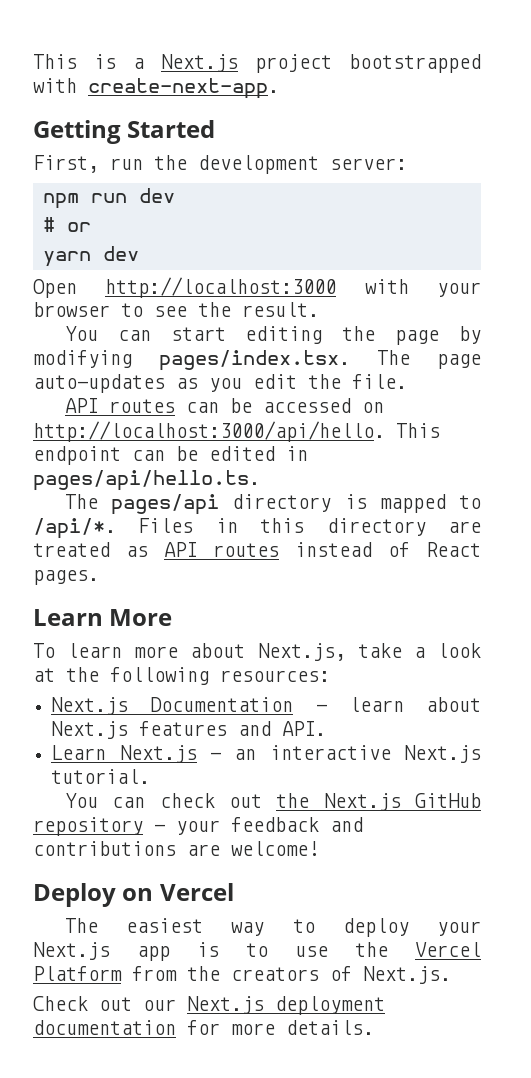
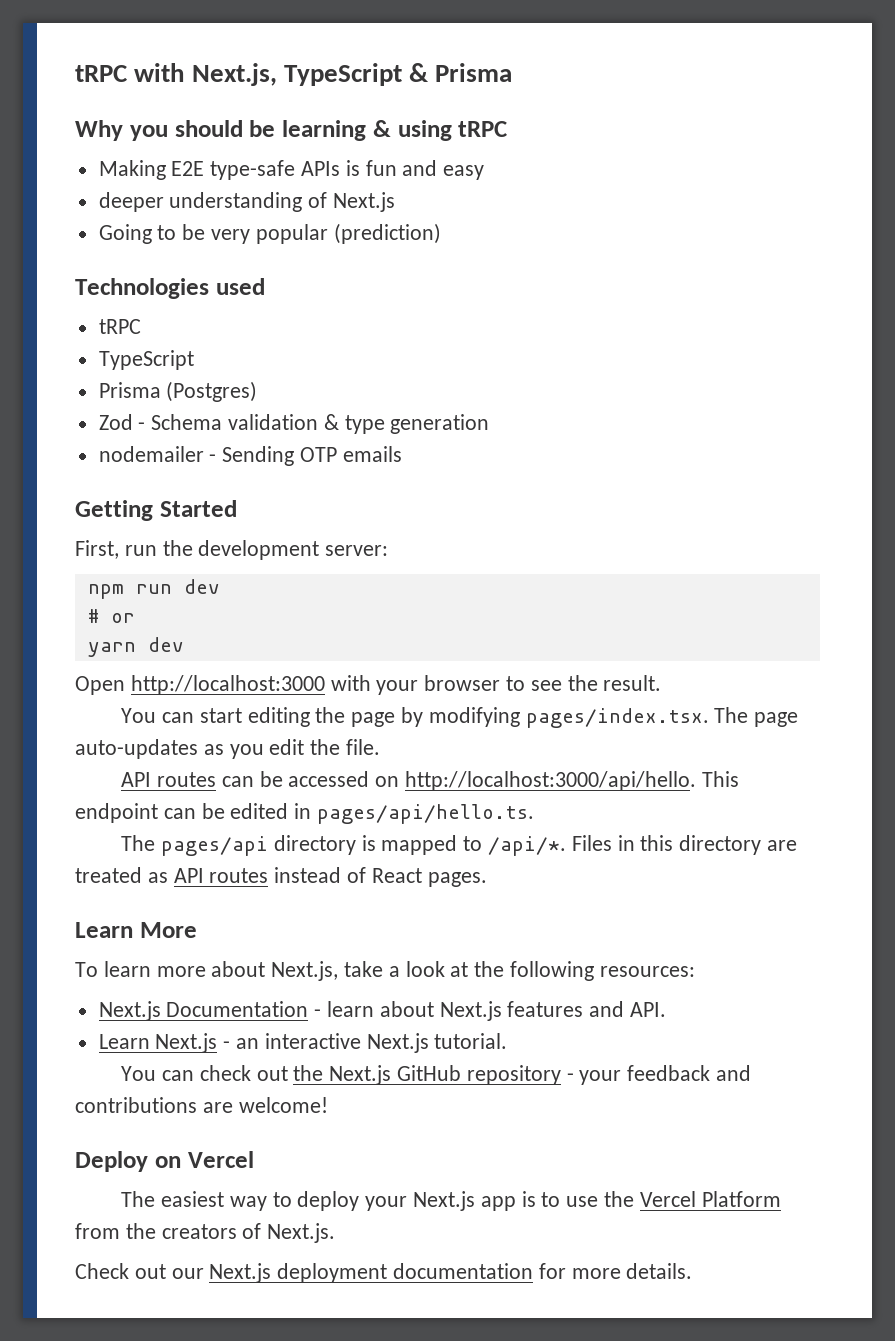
- This is a Next.js project bootstrapped with create-next-app.
+ tRPC with Next.js, TypeScript & Prisma
+ Why you should be learning & using tRPC
+ Making E2E type-safe APIs is fun and easy
+ deeper understanding of Next.js
+ Going to be very popular (prediction)
+ Technologies used
+ tRPC
+ TypeScript
+ Prisma (Postgres)
+ Zod - Schema validation & type generation
+ nodemailer - Sending OTP emails

